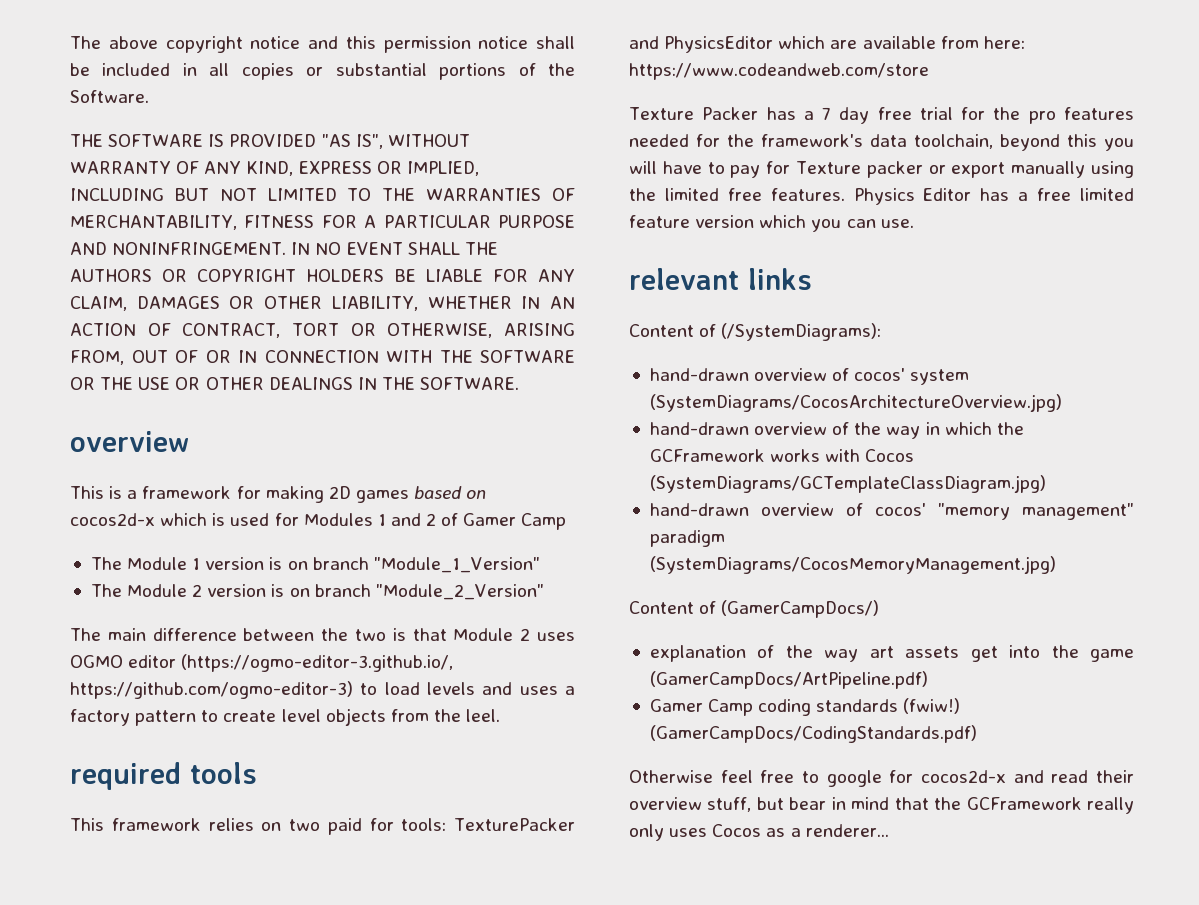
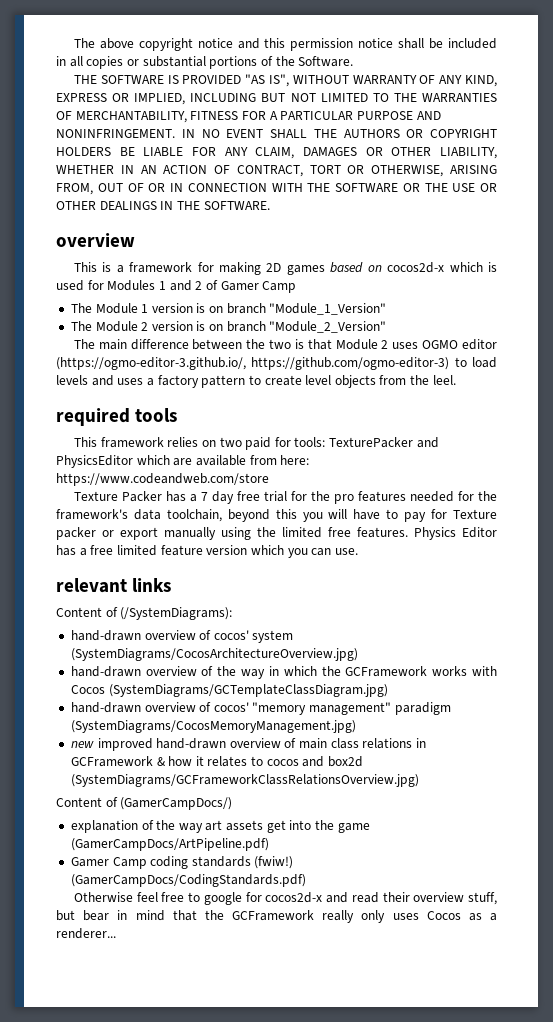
+ new improved hand-drawn overview of main class relations in GCFramework & how it relates to cocos and box2d (SystemDiagrams/GCFrameworkClassRelationsOverview.jpg)

